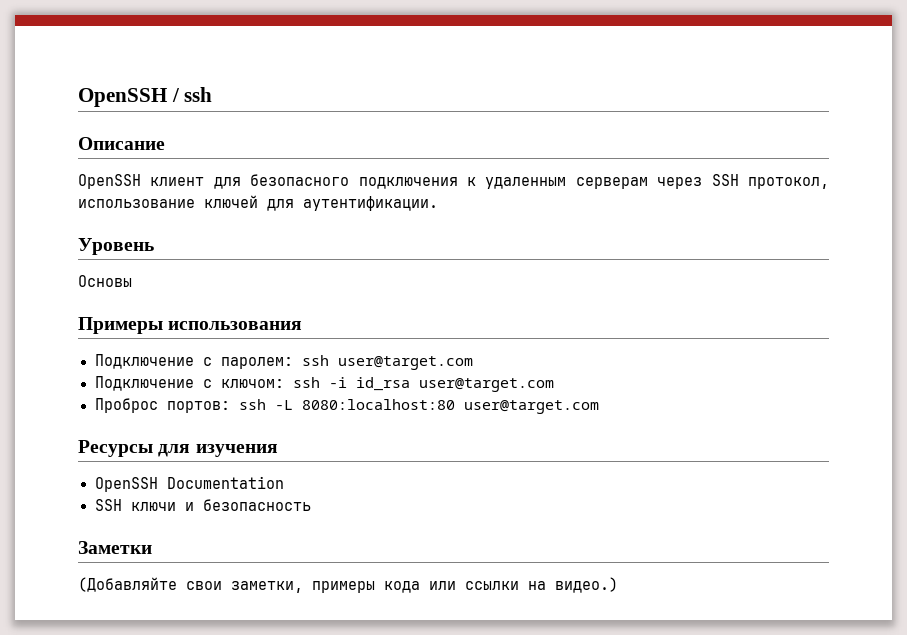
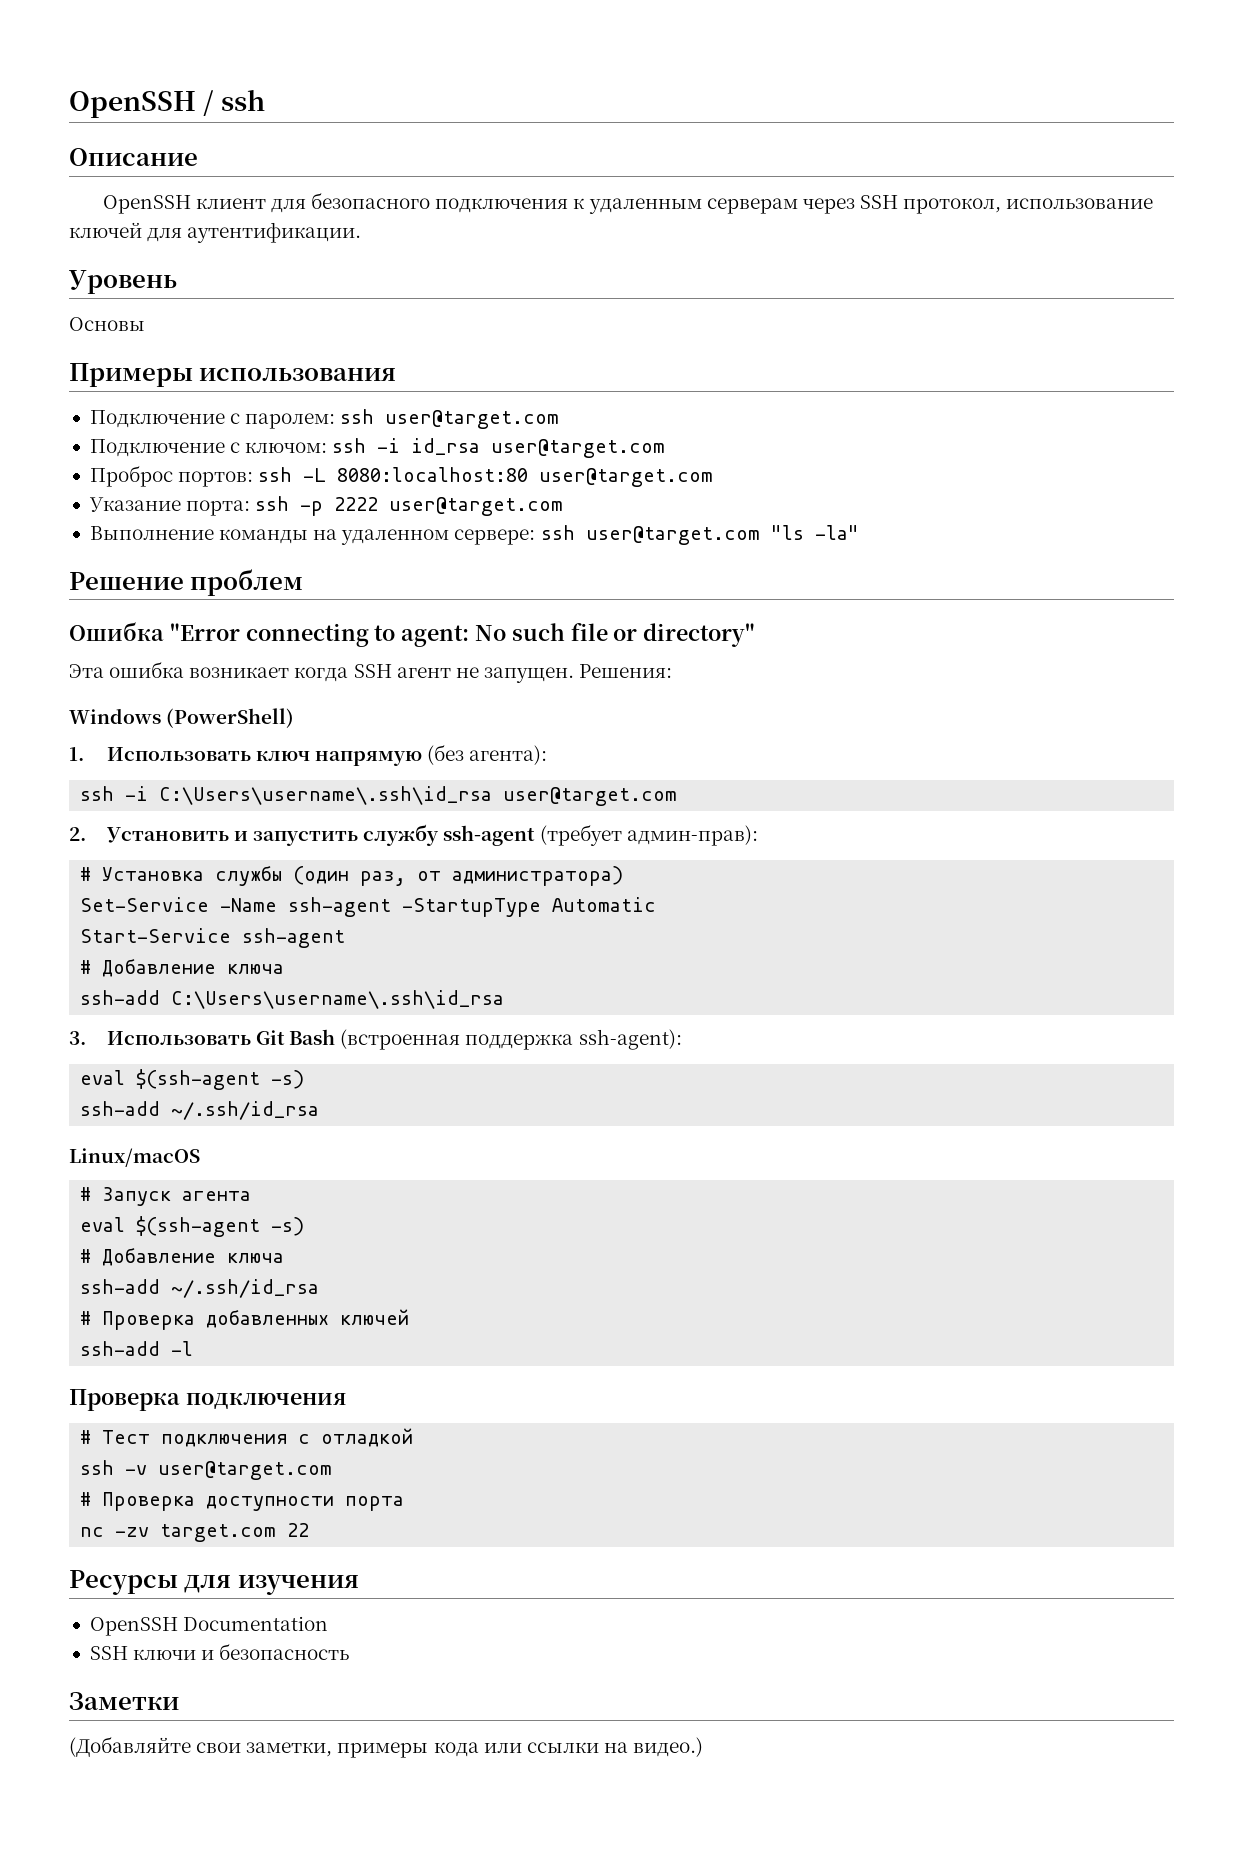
+ Указание порта: ssh -p 2222 user@target.com
+ Выполнение команды на удаленном сервере: ssh user@target.com "ls -la"
+ Решение проблем
+ Ошибка "Error connecting to agent: No such file or directory"
+ Эта ошибка возникает когда SSH агент не запущен. Решения:
+ Windows (PowerShell)
+ 1. Использовать ключ напрямую (без агента):
+ ssh -i C:\Users\username\.ssh\id_rsa user@target.com
+ 2. Установить и запустить службу ssh-agent (требует админ-прав):
+ # Установка службы (один раз, от администратора)
+ Set-Service -Name ssh-agent -StartupType Automatic
+ Start-Service ssh-agent
+ # Добавление ключа
+ ssh-add C:\Users\username\.ssh\id_rsa
+ 3. Использовать Git Bash (встроенная поддержка ssh-agent):
+ eval $(ssh-agent -s)
+ ssh-add ~/.ssh/id_rsa
+ Linux/macOS
+ # Запуск агента
+ eval $(ssh-agent -s)
+ # Добавление ключа
+ ssh-add ~/.ssh/id_rsa
+ # Проверка добавленных ключей
+ ssh-add -l
+ Проверка подключения
+ # Тест подключения с отладкой
+ ssh -v user@target.com
+ # Проверка доступности порта
+ nc -zv target.com 22

